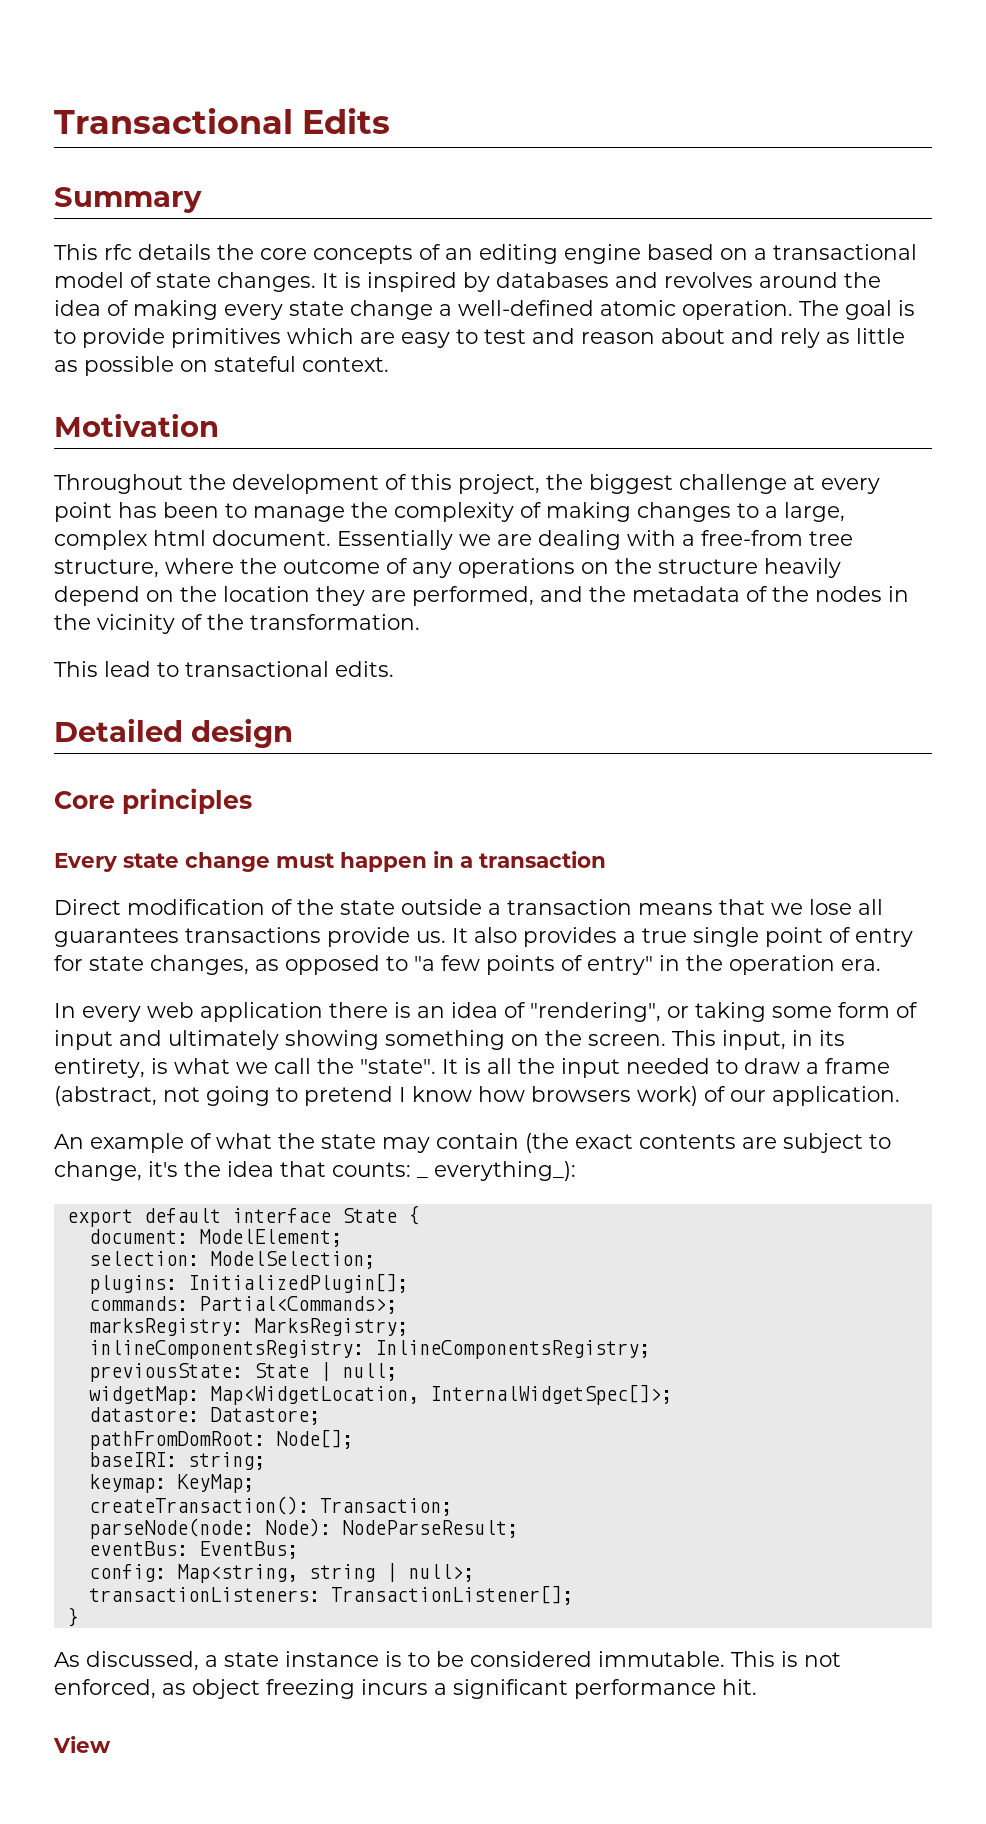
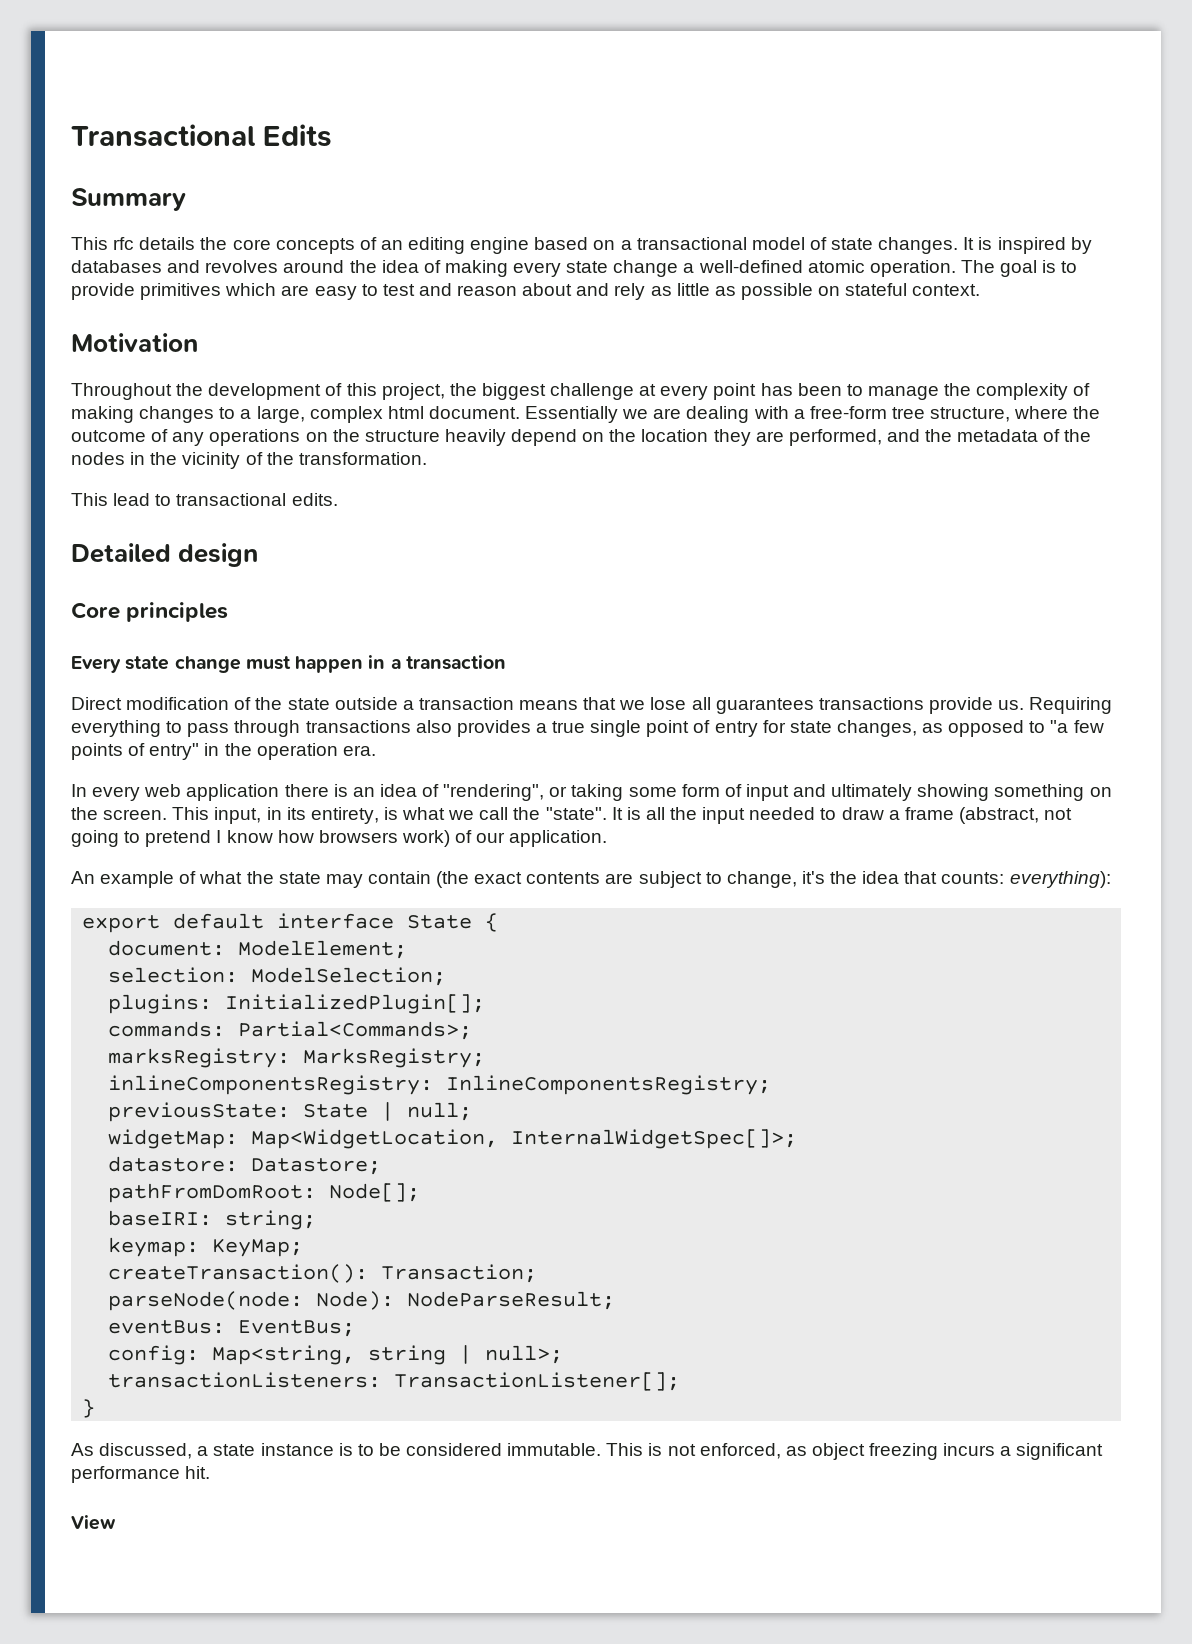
- Essentially we are dealing with a free-from tree structure, where the outcome of any operations on the structure heavily depend on the location they are performed, and the metadata of the nodes in the vicinity of the transformation.
+ Essentially we are dealing with a free-form tree structure, where the outcome of any operations on the structure heavily depend on the location they are performed, and the metadata of the nodes in the vicinity of the transformation.
- It also provides a true single point of entry for state changes, as opposed to "a few points of entry" in the operation era.
+ Requiring everything to pass through transactions also provides a true single point of entry for state changes, as opposed to "a few points of entry" in the operation era.
- An example of what the state may contain (the exact contents are subject to change, it's the idea that counts: _ everything_):
+ An example of what the state may contain (the exact contents are subject to change, it's the idea that counts: everything):

